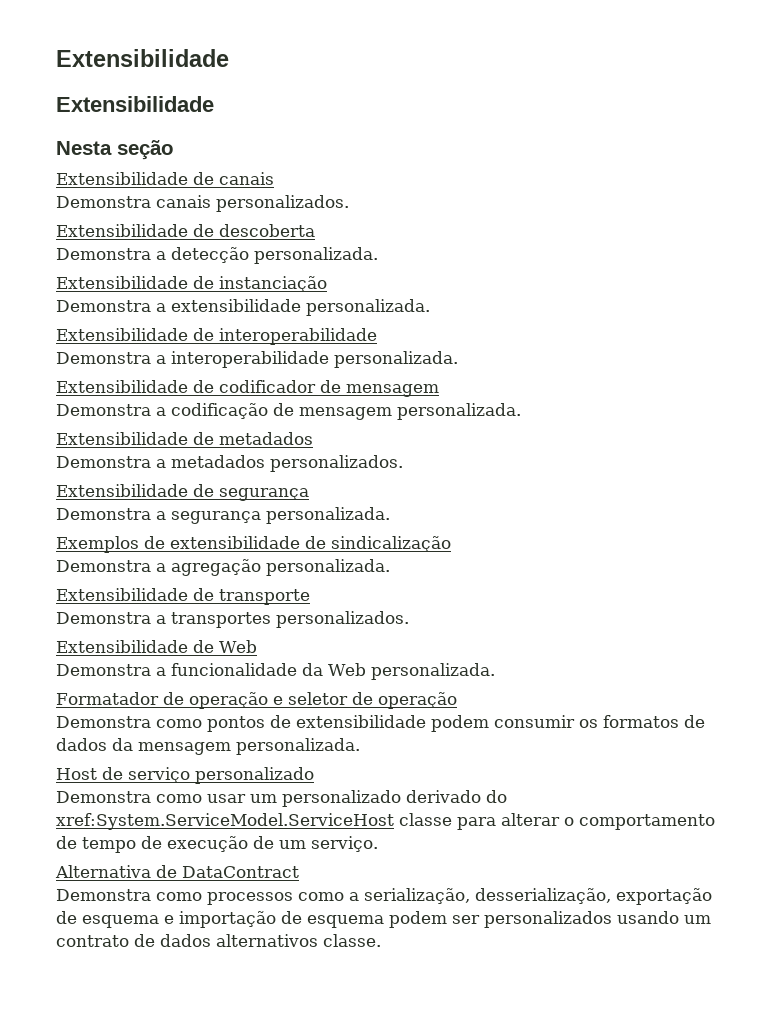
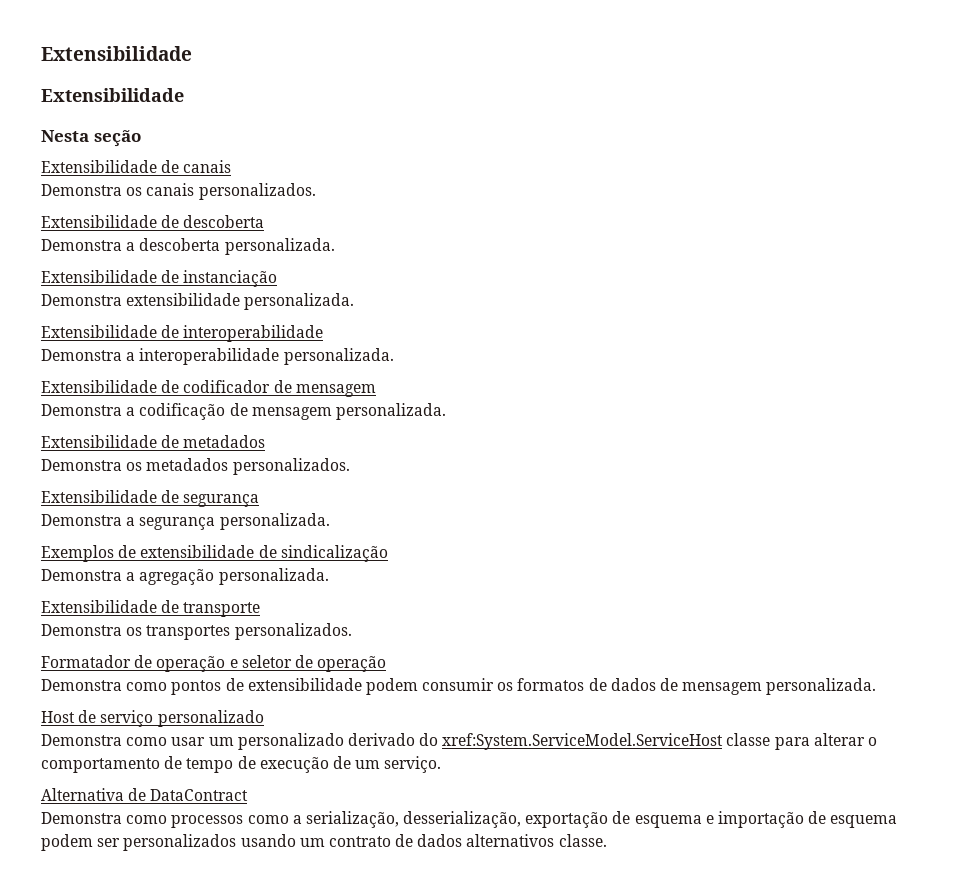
- Demonstra canais personalizados.
+ Demonstra os canais personalizados.
- Demonstra a detecção personalizada.
+ Demonstra a descoberta personalizada.
- Demonstra a extensibilidade personalizada.
+ Demonstra extensibilidade personalizada.
- Demonstra a metadados personalizados.
+ Demonstra os metadados personalizados.
- Demonstra a transportes personalizados.
+ Demonstra os transportes personalizados.
- Extensibilidade de Web
- Demonstra a funcionalidade da Web personalizada.
- Demonstra como pontos de extensibilidade podem consumir os formatos de dados da mensagem personalizada.
+ Demonstra como pontos de extensibilidade podem consumir os formatos de dados de mensagem personalizada.

